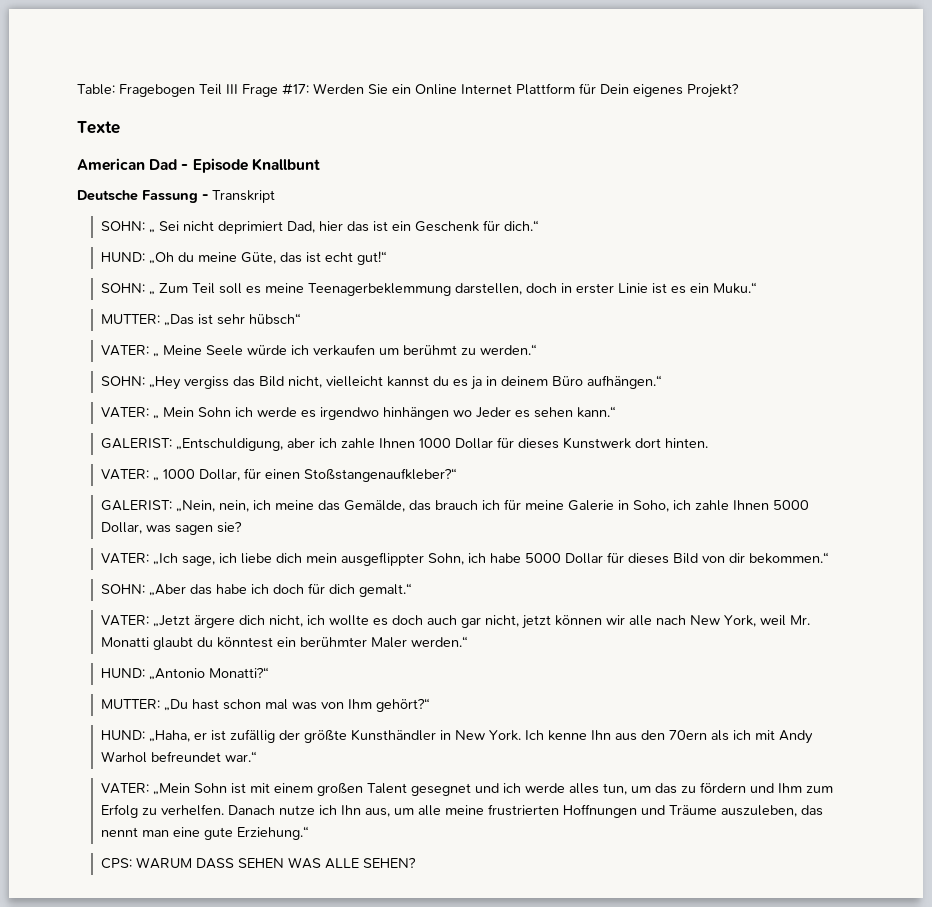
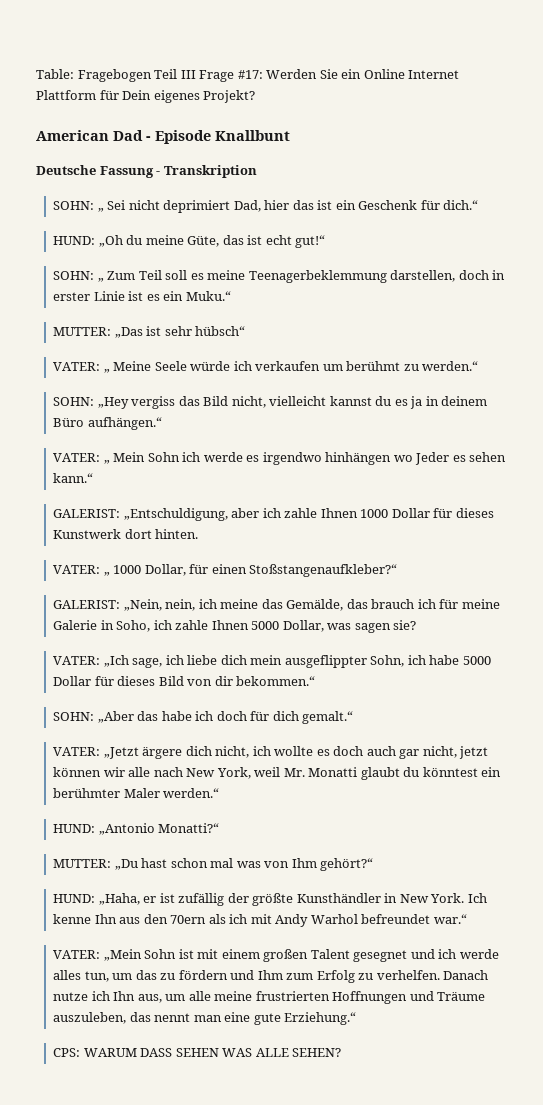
- Texte
- Deutsche Fassung - Transkript
+ Deutsche Fassung - Transkription

